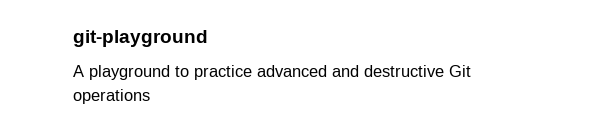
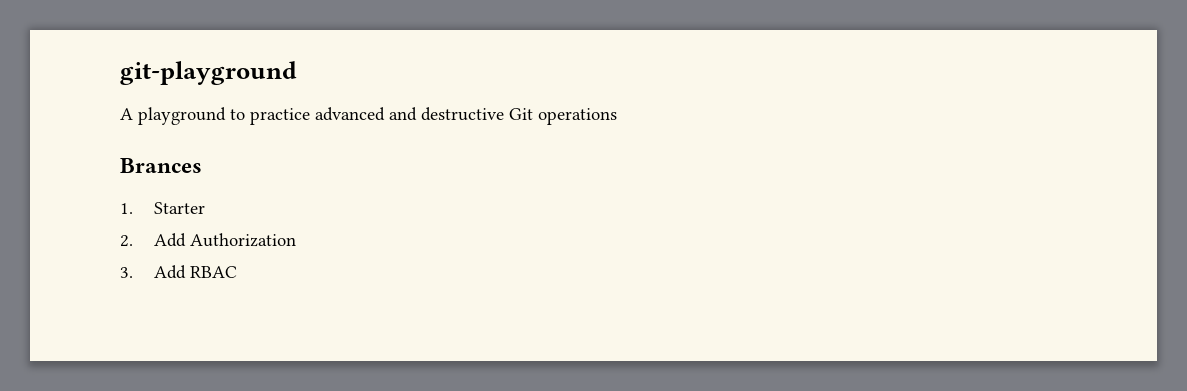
+ Brances
+ 1. Starter
+ 2. Add Authorization
+ 3. Add RBAC

